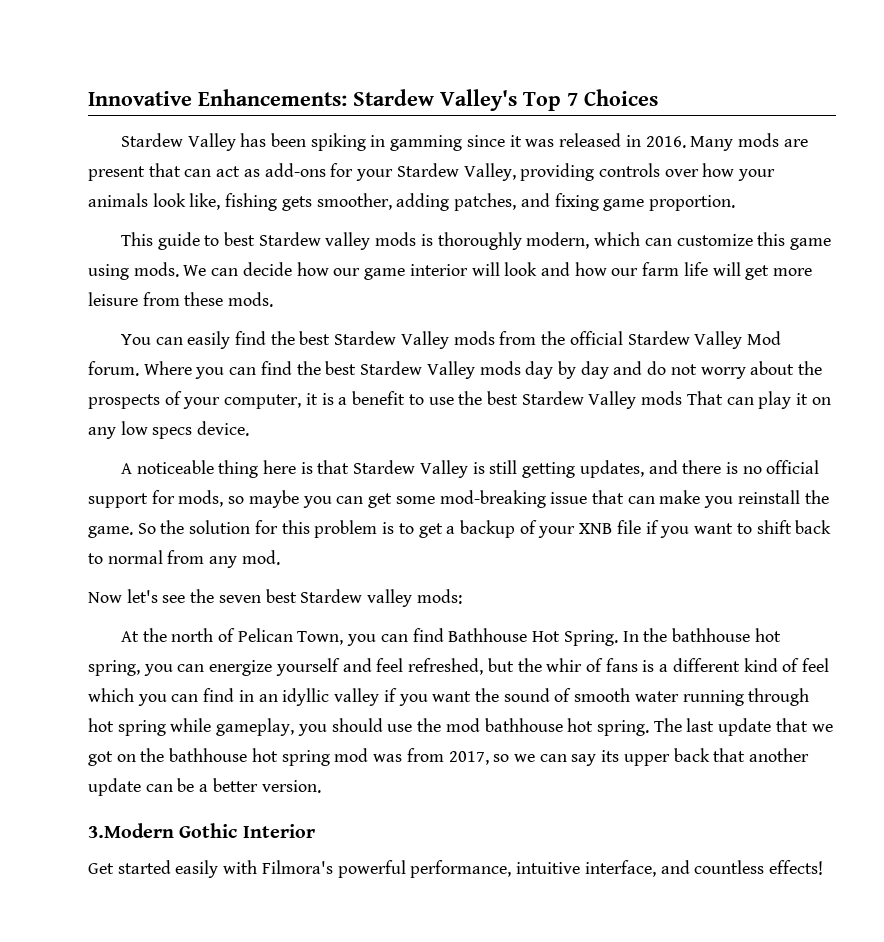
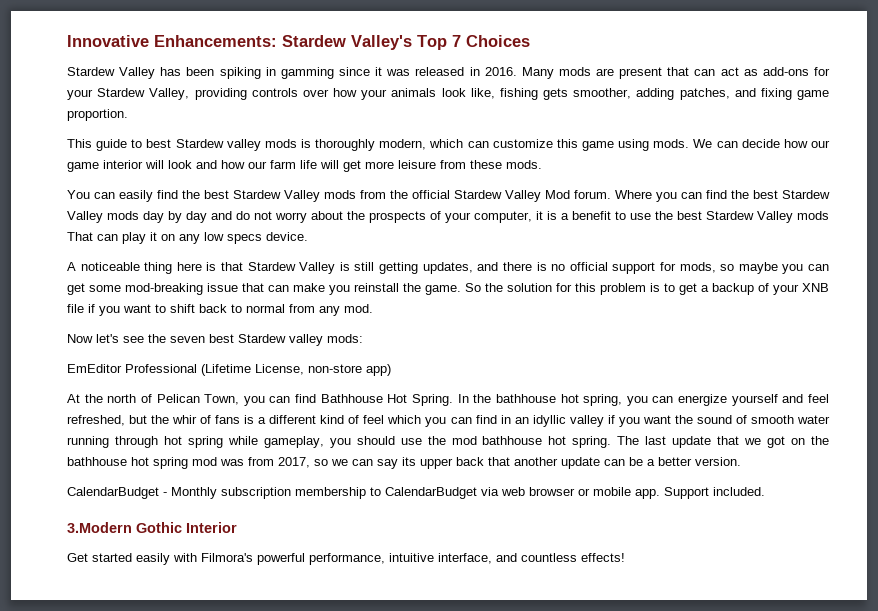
+ EmEditor Professional (Lifetime License, non-store app)
+ CalendarBudget - Monthly subscription membership to CalendarBudget via web browser or mobile app. Support included.

